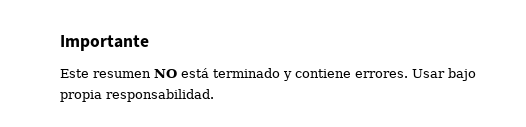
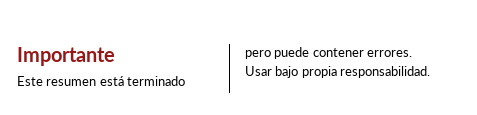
- Este resumen NO está terminado y contiene errores.
+ Este resumen está terminado pero puede contener errores.

